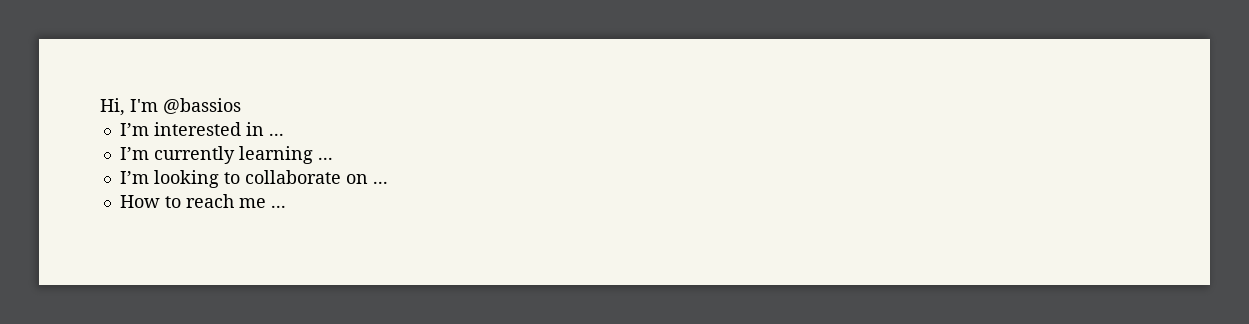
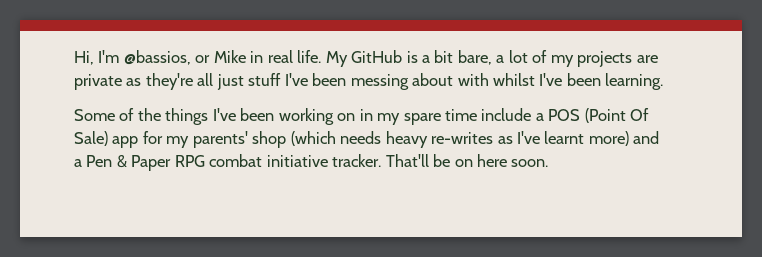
- Hi, I'm @bassios
- I’m interested in ...
- I’m currently learning ...
- I’m looking to collaborate on ...
- How to reach me ...
+ Hi, I'm @bassios, or Mike in real life. My GitHub is a bit bare, a lot of my projects are private as they're all just stuff I've been messing about with whilst I've been learning.
+ Some of the things I've been working on in my spare time include a POS (Point Of Sale) app for my parents' shop (which needs heavy re-writes as I've learnt more) and a Pen & Paper RPG combat initiative tracker. That'll be on here soon.

